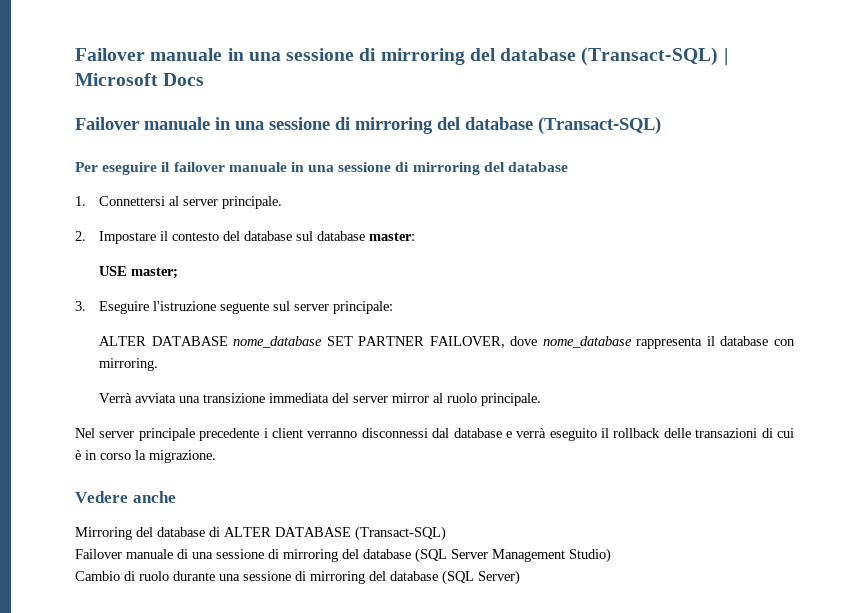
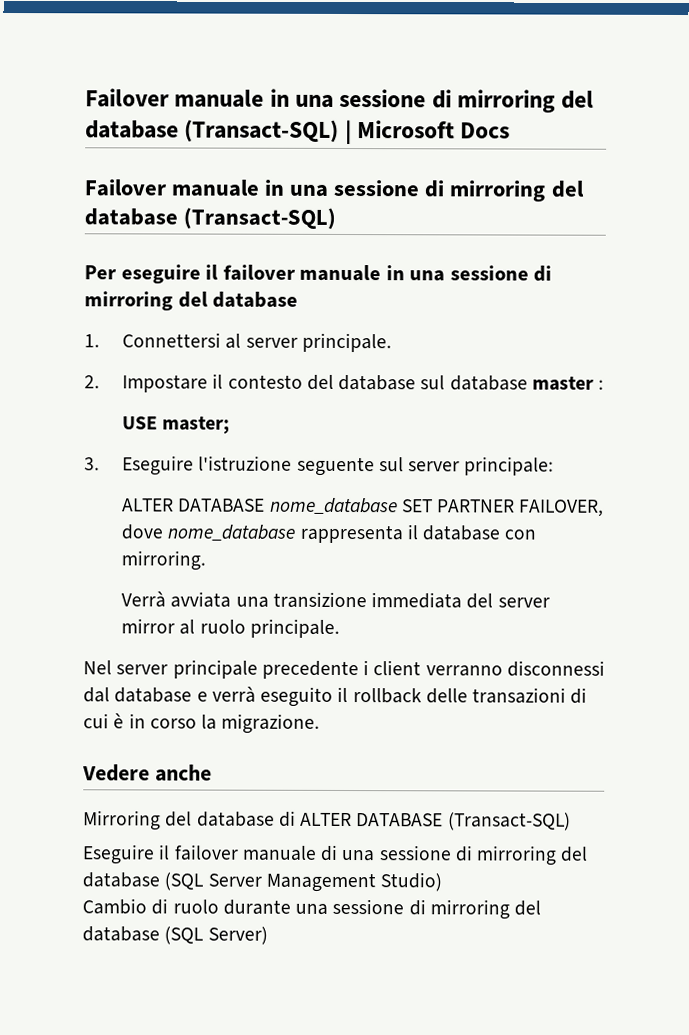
- 2. Impostare il contesto del database sul database master:
+ 2. Impostare il contesto del database sul database master :
- Failover manuale di una sessione di mirroring del database (SQL Server Management Studio)
+ Eseguire il failover manuale di una sessione di mirroring del database (SQL Server Management Studio)

